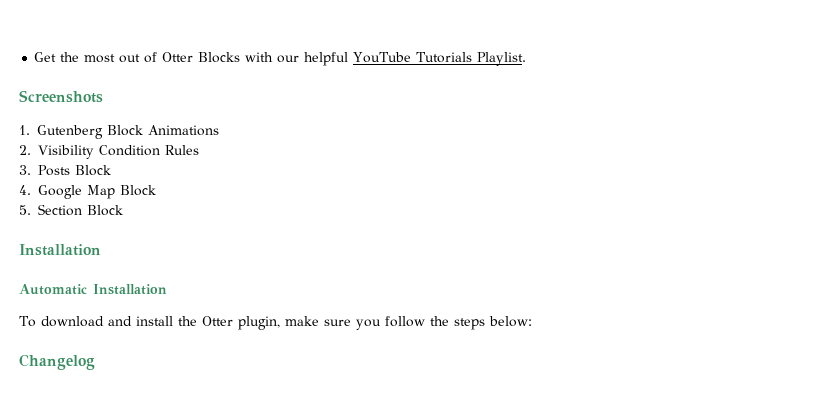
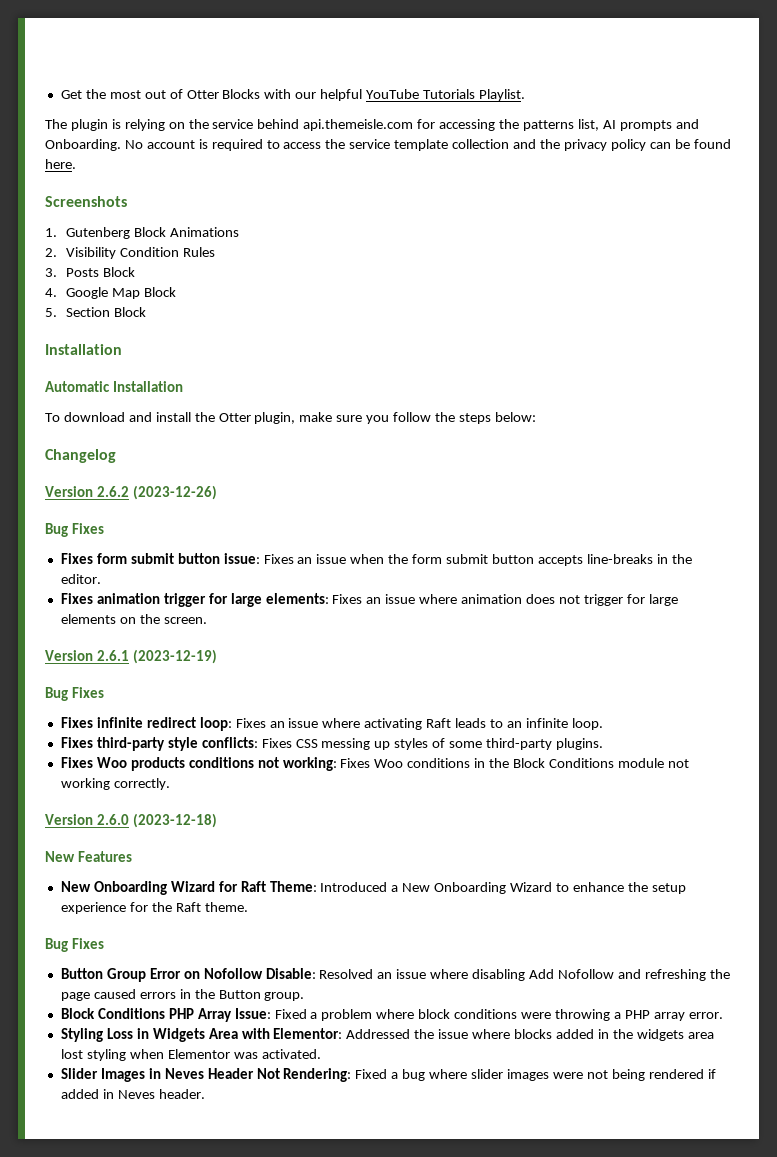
+ The plugin is relying on the service behind api.themeisle.com for accessing the patterns list, AI prompts and Onboarding. No account is required to access the service template collection and the privacy policy can be found here.
+ Version 2.6.2 (2023-12-26)
+ Bug Fixes
+ Fixes form submit button issue: Fixes an issue when the form submit button accepts line-breaks in the editor.
+ Fixes animation trigger for large elements: Fixes an issue where animation does not trigger for large elements on the screen.
+ Version 2.6.1 (2023-12-19)
+ Bug Fixes
+ Fixes infinite redirect loop: Fixes an issue where activating Raft leads to an infinite loop.
+ Fixes third-party style conflicts: Fixes CSS messing up styles of some third-party plugins.
+ Fixes Woo products conditions not working: Fixes Woo conditions in the Block Conditions module not working correctly.
+ Version 2.6.0 (2023-12-18)
+ New Features
+ New Onboarding Wizard for Raft Theme: Introduced a New Onboarding Wizard to enhance the setup experience for the Raft theme.
+ Bug Fixes
+ Button Group Error on Nofollow Disable: Resolved an issue where disabling Add Nofollow and refreshing the page caused errors in the Button group.
+ Block Conditions PHP Array Issue: Fixed a problem where block conditions were throwing a PHP array error.
+ Styling Loss in Widgets Area with Elementor: Addressed the issue where blocks added in the widgets area lost styling when Elementor was activated.
+ Slider Images in Neves Header Not Rendering: Fixed a bug where slider images were not being rendered if added in Neves header.

